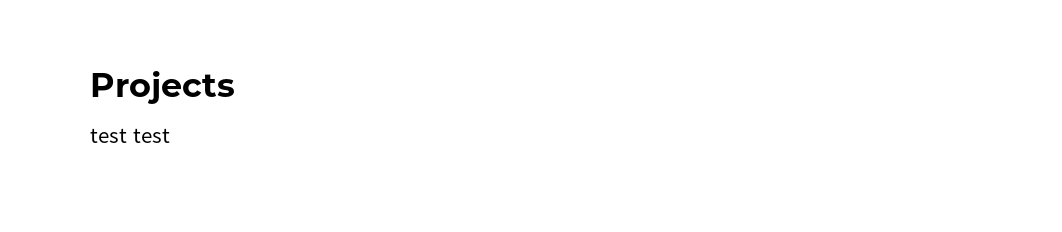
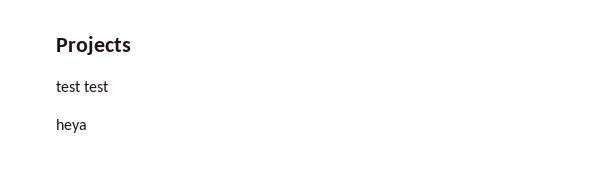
+ heya

